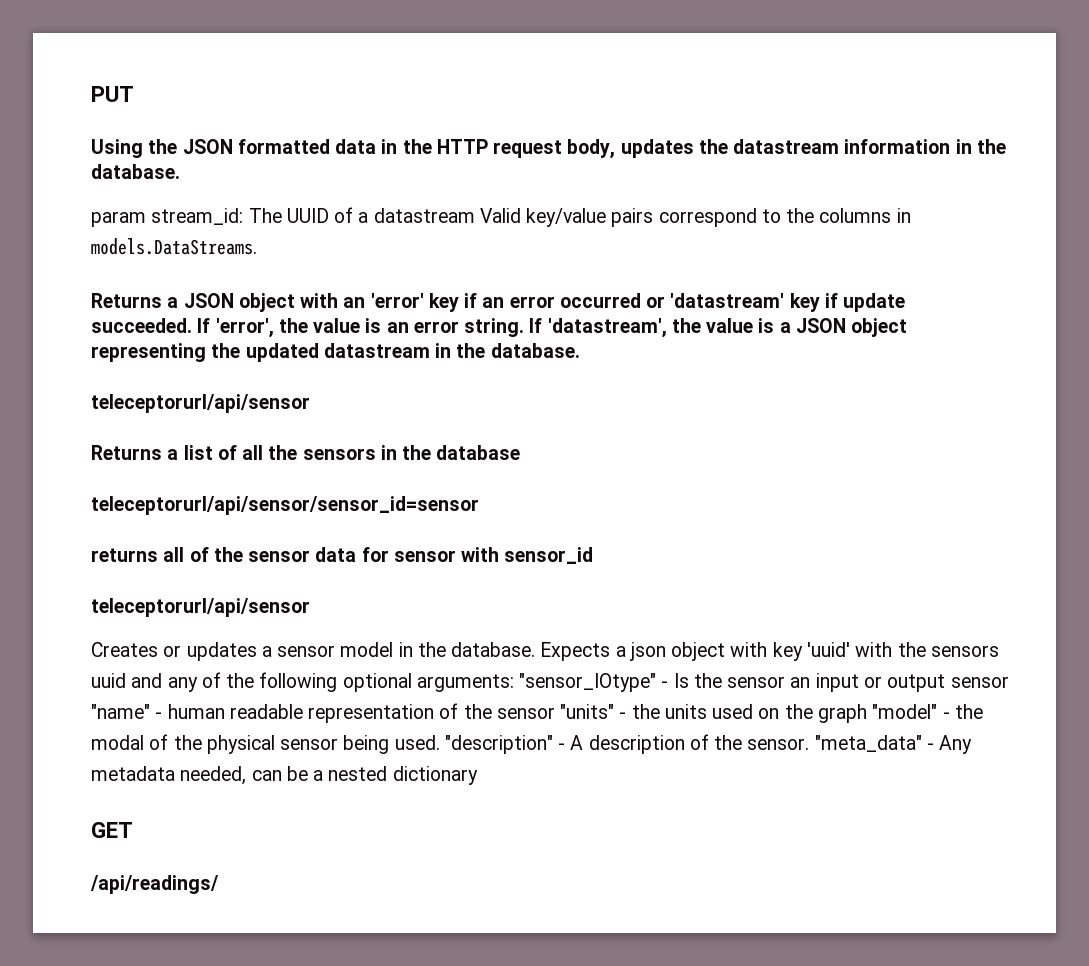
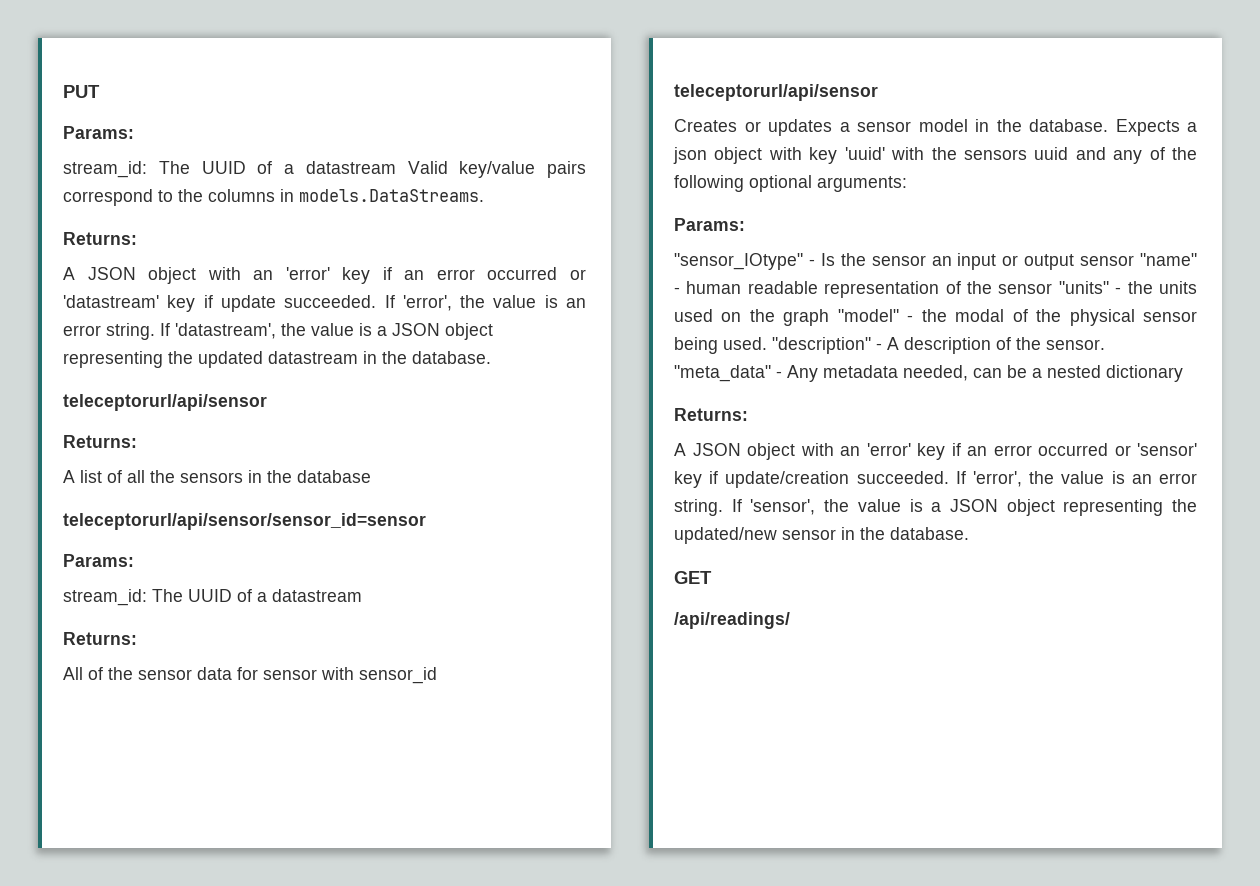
  PUT
- Using the JSON formatted data in the HTTP request body, updates the datastream information in the database.
- param stream_id: The UUID of a datastream Valid key/value pairs correspond to the columns in models.DataStreams.
- Returns a JSON object with an 'error' key if an error occurred or 'datastream' key if update succeeded.
+ Params:
+ stream_id: The UUID of a datastream Valid key/value pairs correspond to the columns in models.DataStreams.
+ Returns:
+ A JSON object with an 'error' key if an error occurred or 'datastream' key if update succeeded.
  If 'datastream', the value is a JSON object representing the updated datastream in the database.
  teleceptorurl/api/sensor
- Returns a list of all the sensors in the database
+ Returns:
+ A list of all the sensors in the database
  teleceptorurl/api/sensor/sensor_id=sensor
- returns all of the sensor data for sensor with sensor_id
+ Params:
+ stream_id: The UUID of a datastream
+ Returns:
+ All of the sensor data for sensor with sensor_id
- Expects a json object with key 'uuid' with the sensors uuid and any of the following optional arguments: "sensor_IOtype" - Is the sensor an input or output sensor "name" - human readable representation of the sensor "units" - the units used on the graph "model" - the modal of the physical sensor being used.
+ Expects a json object with key 'uuid' with the sensors uuid and any of the following optional arguments:
+ Params:
+ "sensor_IOtype" - Is the sensor an input or output sensor "name" - human readable representation of the sensor "units" - the units used on the graph "model" - the modal of the physical sensor being used.
  "meta_data" - Any metadata needed, can be a nested dictionary
+ Returns:
+ A JSON object with an 'error' key if an error occurred or 'sensor' key if update/creation succeeded. If 'error', the value is an error string. If 'sensor', the value is a JSON object representing the updated/new sensor in the database.

